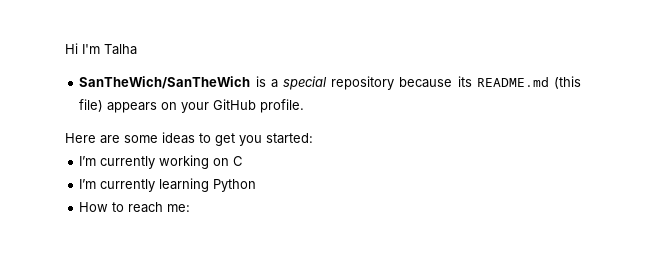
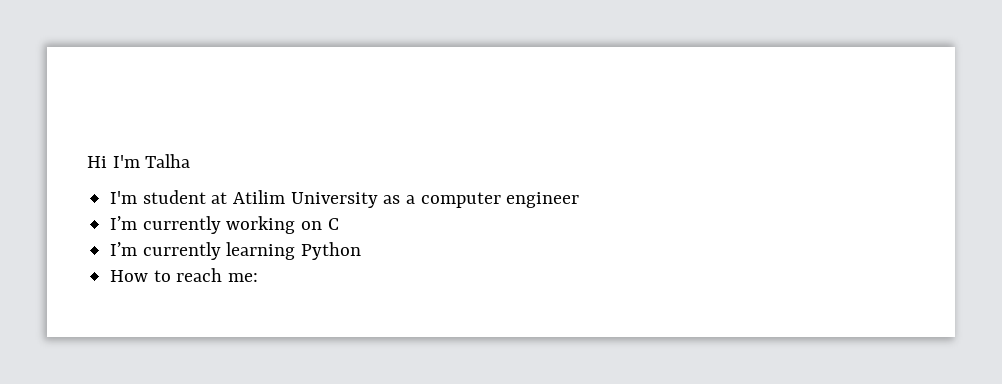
- SanTheWich/SanTheWich is a special repository because its README.md (this file) appears on your GitHub profile.
- Here are some ideas to get you started:
+ I'm student at Atilim University as a computer engineer

